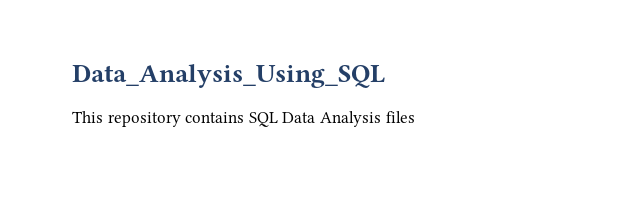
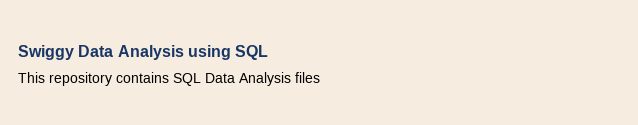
- Data_Analysis_Using_SQL
+ Swiggy Data Analysis using SQL

